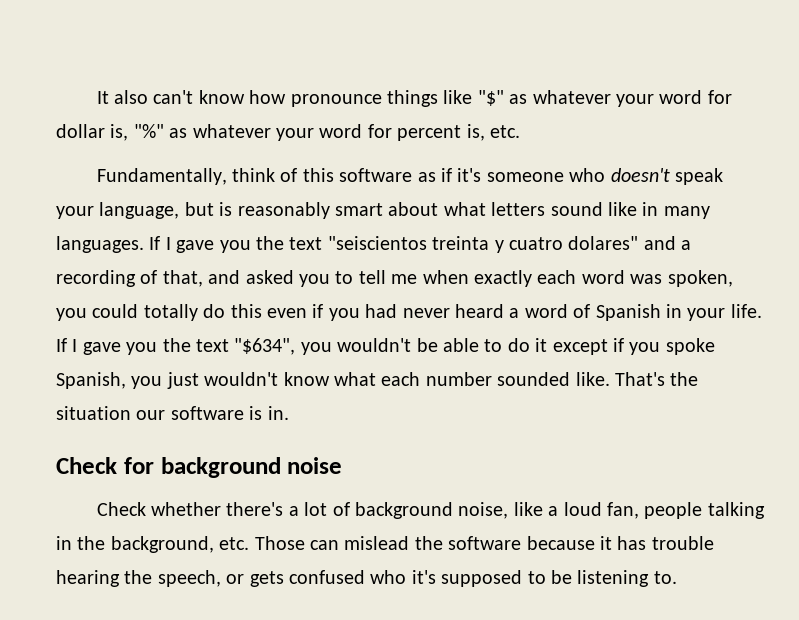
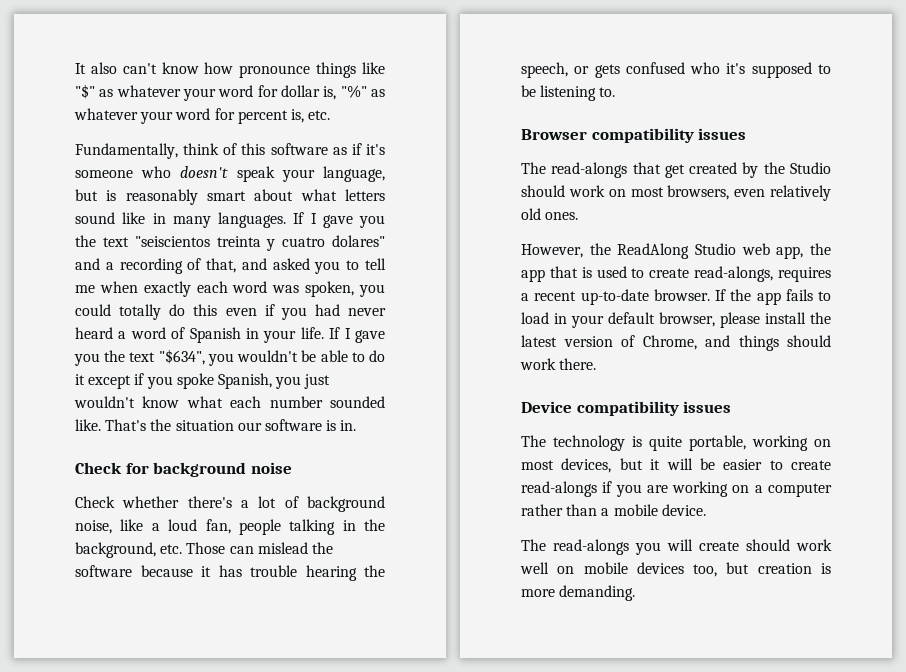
+ Browser compatibility issues
+ The read-alongs that get created by the Studio should work on most browsers, even relatively old ones.
+ However, the ReadAlong Studio web app, the app that is used to create read-alongs, requires a recent up-to-date browser. If the app fails to load in your default browser, please install the latest version of Chrome, and things should work there.
+ Device compatibility issues
+ The technology is quite portable, working on most devices, but it will be easier to create read-alongs if you are working on a computer rather than a mobile device.
+ The read-alongs you will create should work well on mobile devices too, but creation is more demanding.

